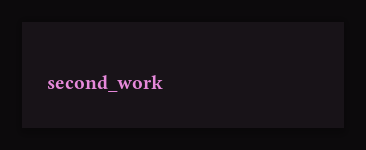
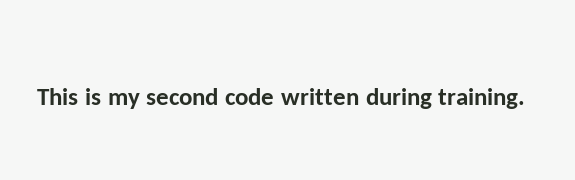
- second_work
+ This is my second code written during training.

